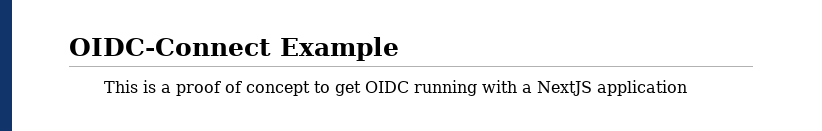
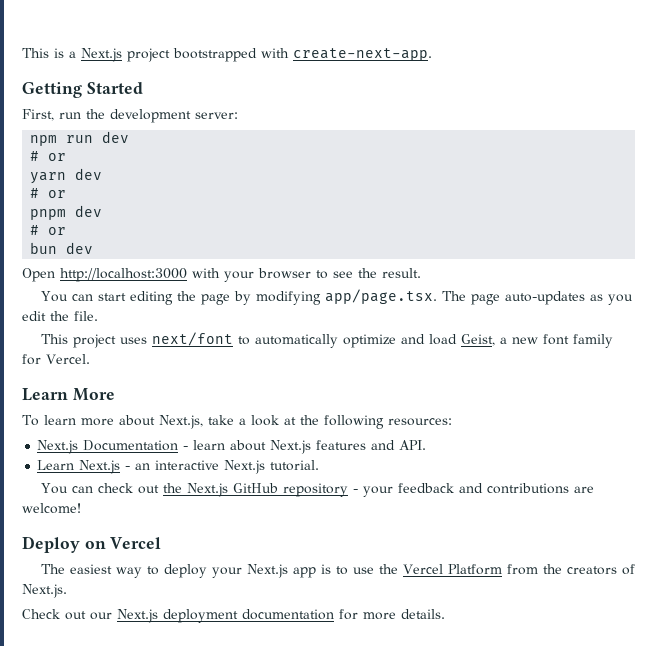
- OIDC-Connect Example
- This is a proof of concept to get OIDC running with a NextJS application
+ This is a Next.js project bootstrapped with create-next-app.
+ Getting Started
+ First, run the development server:
+ npm run dev
+ # or
+ yarn dev
+ # or
+ pnpm dev
+ # or
+ bun dev
+ Open http://localhost:3000 with your browser to see the result.
+ You can start editing the page by modifying app/page.tsx. The page auto-updates as you edit the file.
+ This project uses next/font to automatically optimize and load Geist, a new font family for Vercel.
+ Learn More
+ To learn more about Next.js, take a look at the following resources:
+ Next.js Documentation - learn about Next.js features and API.
+ Learn Next.js - an interactive Next.js tutorial.
+ You can check out the Next.js GitHub repository - your feedback and contributions are welcome!
+ Deploy on Vercel
+ The easiest way to deploy your Next.js app is to use the Vercel Platform from the creators of Next.js.
+ Check out our Next.js deployment documentation for more details.

